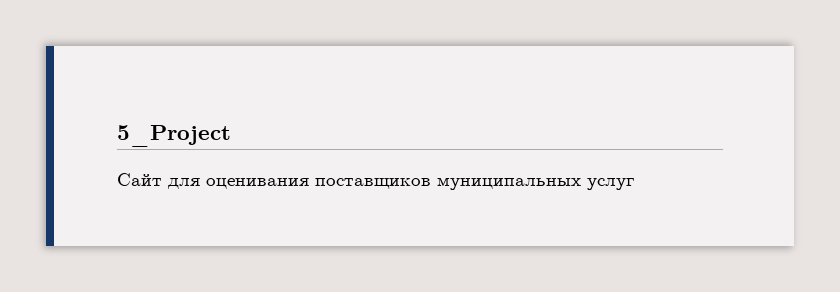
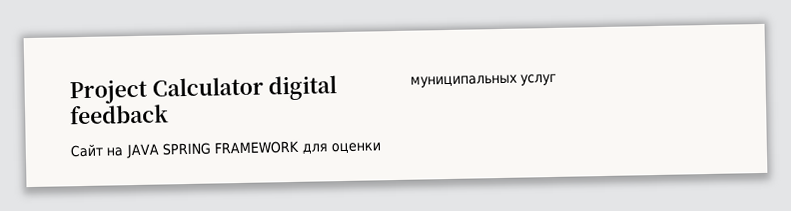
- 5_Project
- Сайт для оценивания поставщиков муниципальных услуг
+ Project Calculator digital feedback
+ Сайт на JAVA SPRING FRAMEWORK для оценки муниципальных услуг

